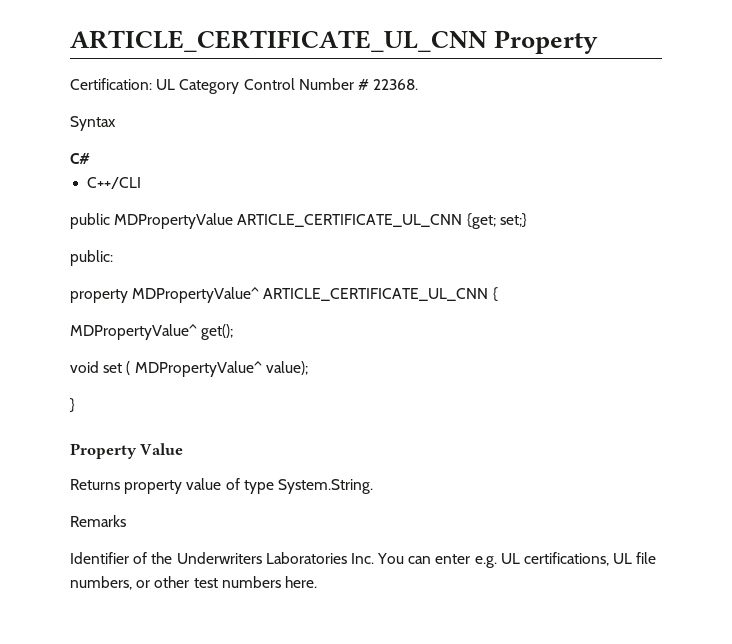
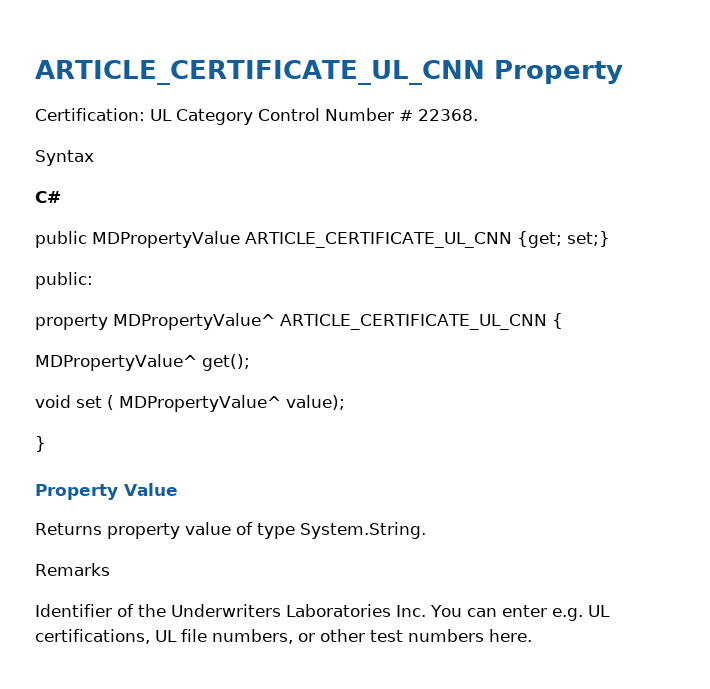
- C++/CLI

